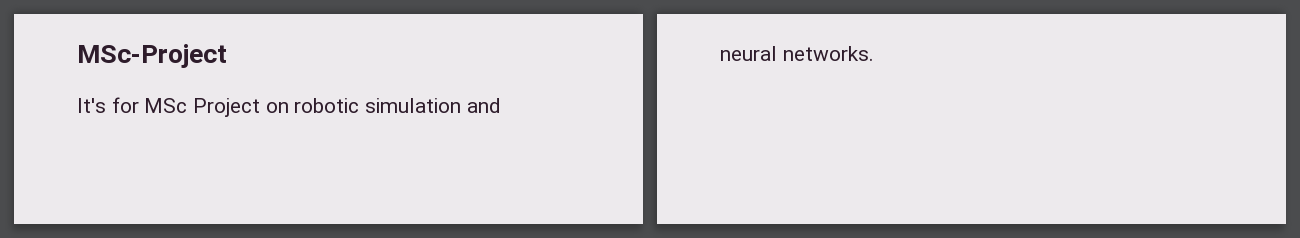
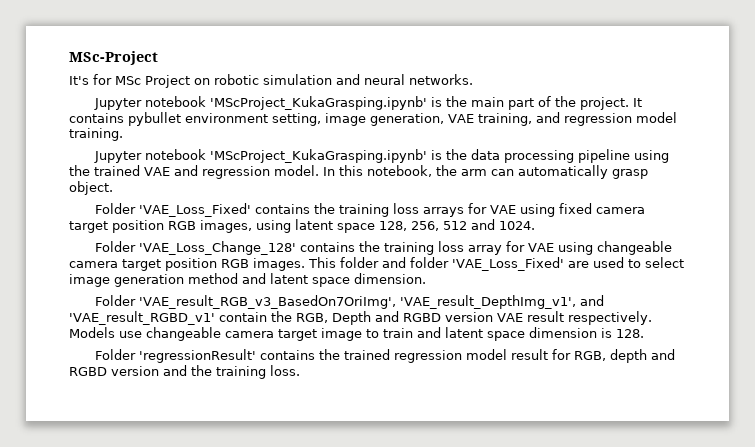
+ Jupyter notebook 'MScProject_KukaGrasping.ipynb' is the main part of the project. It contains pybullet environment setting, image generation, VAE training, and regression model training.
+ Jupyter notebook 'MScProject_KukaGrasping.ipynb' is the data processing pipeline using the trained VAE and regression model. In this notebook, the arm can automatically grasp object.
+ Folder 'VAE_Loss_Fixed' contains the training loss arrays for VAE using fixed camera target position RGB images, using latent space 128, 256, 512 and 1024.
+ Folder 'VAE_Loss_Change_128' contains the training loss array for VAE using changeable camera target position RGB images. This folder and folder 'VAE_Loss_Fixed' are used to select image generation method and latent space dimension.
+ Folder 'VAE_result_RGB_v3_BasedOn7OriImg', 'VAE_result_DepthImg_v1', and 'VAE_result_RGBD_v1' contain the RGB, Depth and RGBD version VAE result respectively. Models use changeable camera target image to train and latent space dimension is 128.
+ Folder 'regressionResult' contains the trained regression model result for RGB, depth and RGBD version and the training loss.

